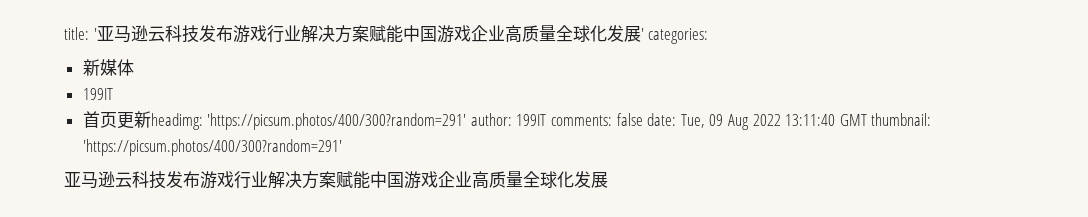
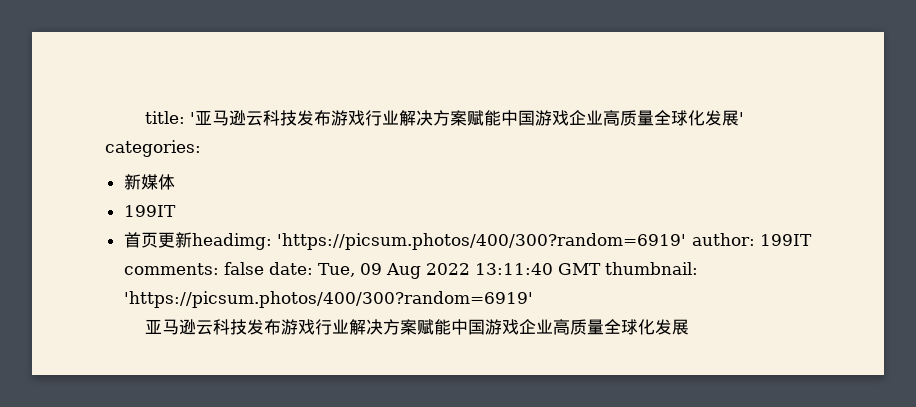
- 首页更新headimg: 'https://picsum.photos/400/300?random=291' author: 199IT comments: false date: Tue, 09 Aug 2022 13:11:40 GMT thumbnail: 'https://picsum.photos/400/300?random=291'
+ 首页更新headimg: 'https://picsum.photos/400/300?random=6919' author: 199IT comments: false date: Tue, 09 Aug 2022 13:11:40 GMT thumbnail: 'https://picsum.photos/400/300?random=6919'

